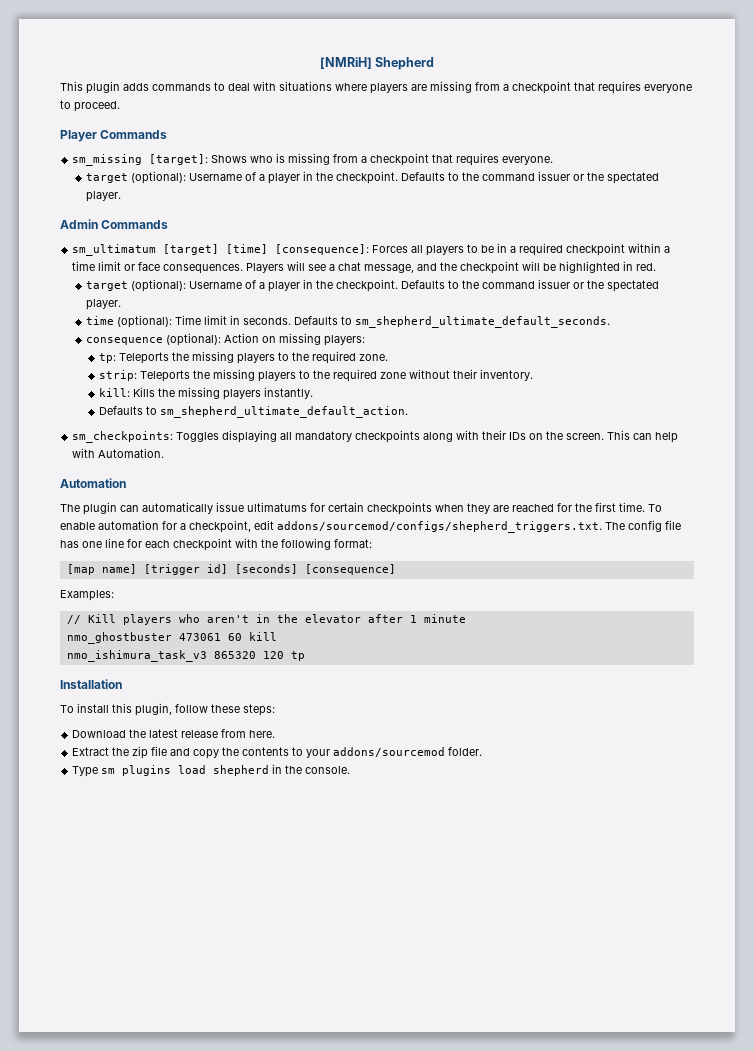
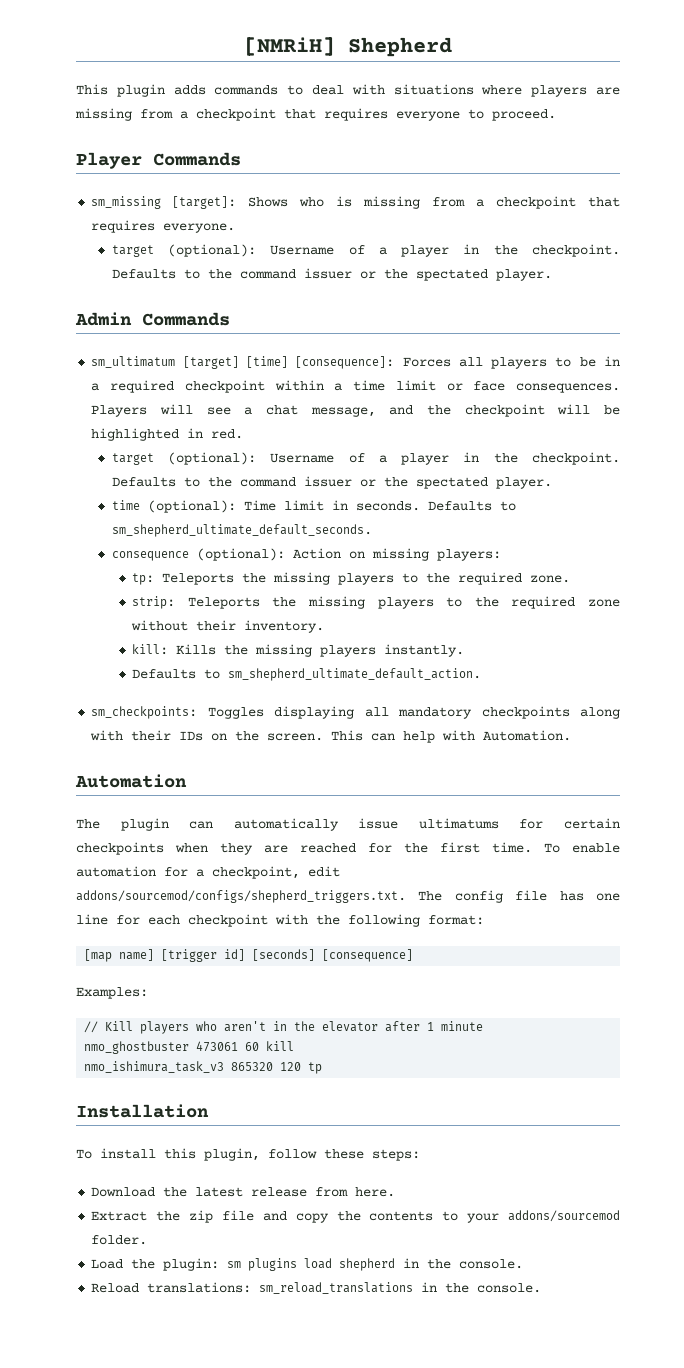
- Type sm plugins load shepherd in the console.
+ Load the plugin: sm plugins load shepherd in the console.
+ Reload translations: sm_reload_translations in the console.

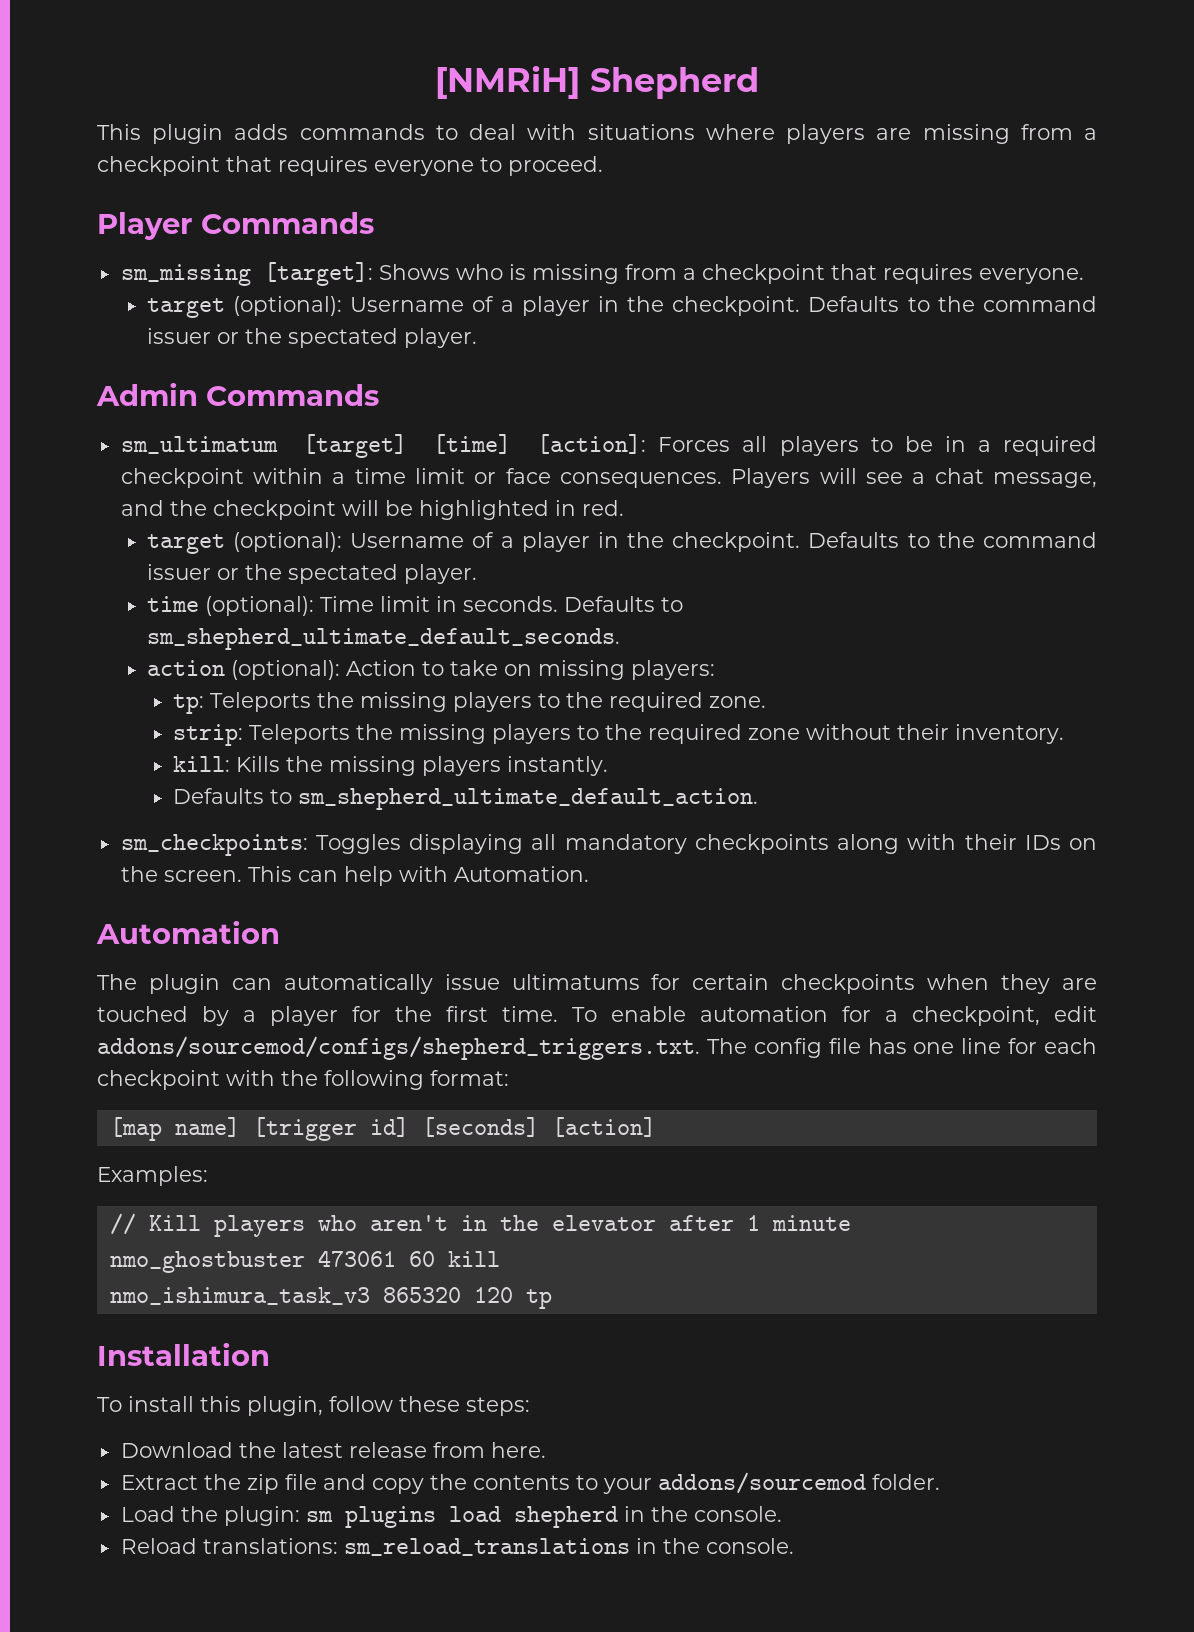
- sm_ultimatum [target] [time] [consequence]: Forces all players to be in a required checkpoint within a time limit or face consequences.
+ sm_ultimatum [target] [time] [action]: Forces all players to be in a required checkpoint within a time limit or face consequences.
- consequence (optional): Action on missing players:
+ action (optional): Action to take on missing players:
- The plugin can automatically issue ultimatums for certain checkpoints when they are reached for the first time.
+ The plugin can automatically issue ultimatums for certain checkpoints when they are touched by a player for the first time.
- [map name] [trigger id] [seconds] [consequence]
+ [map name] [trigger id] [seconds] [action]

